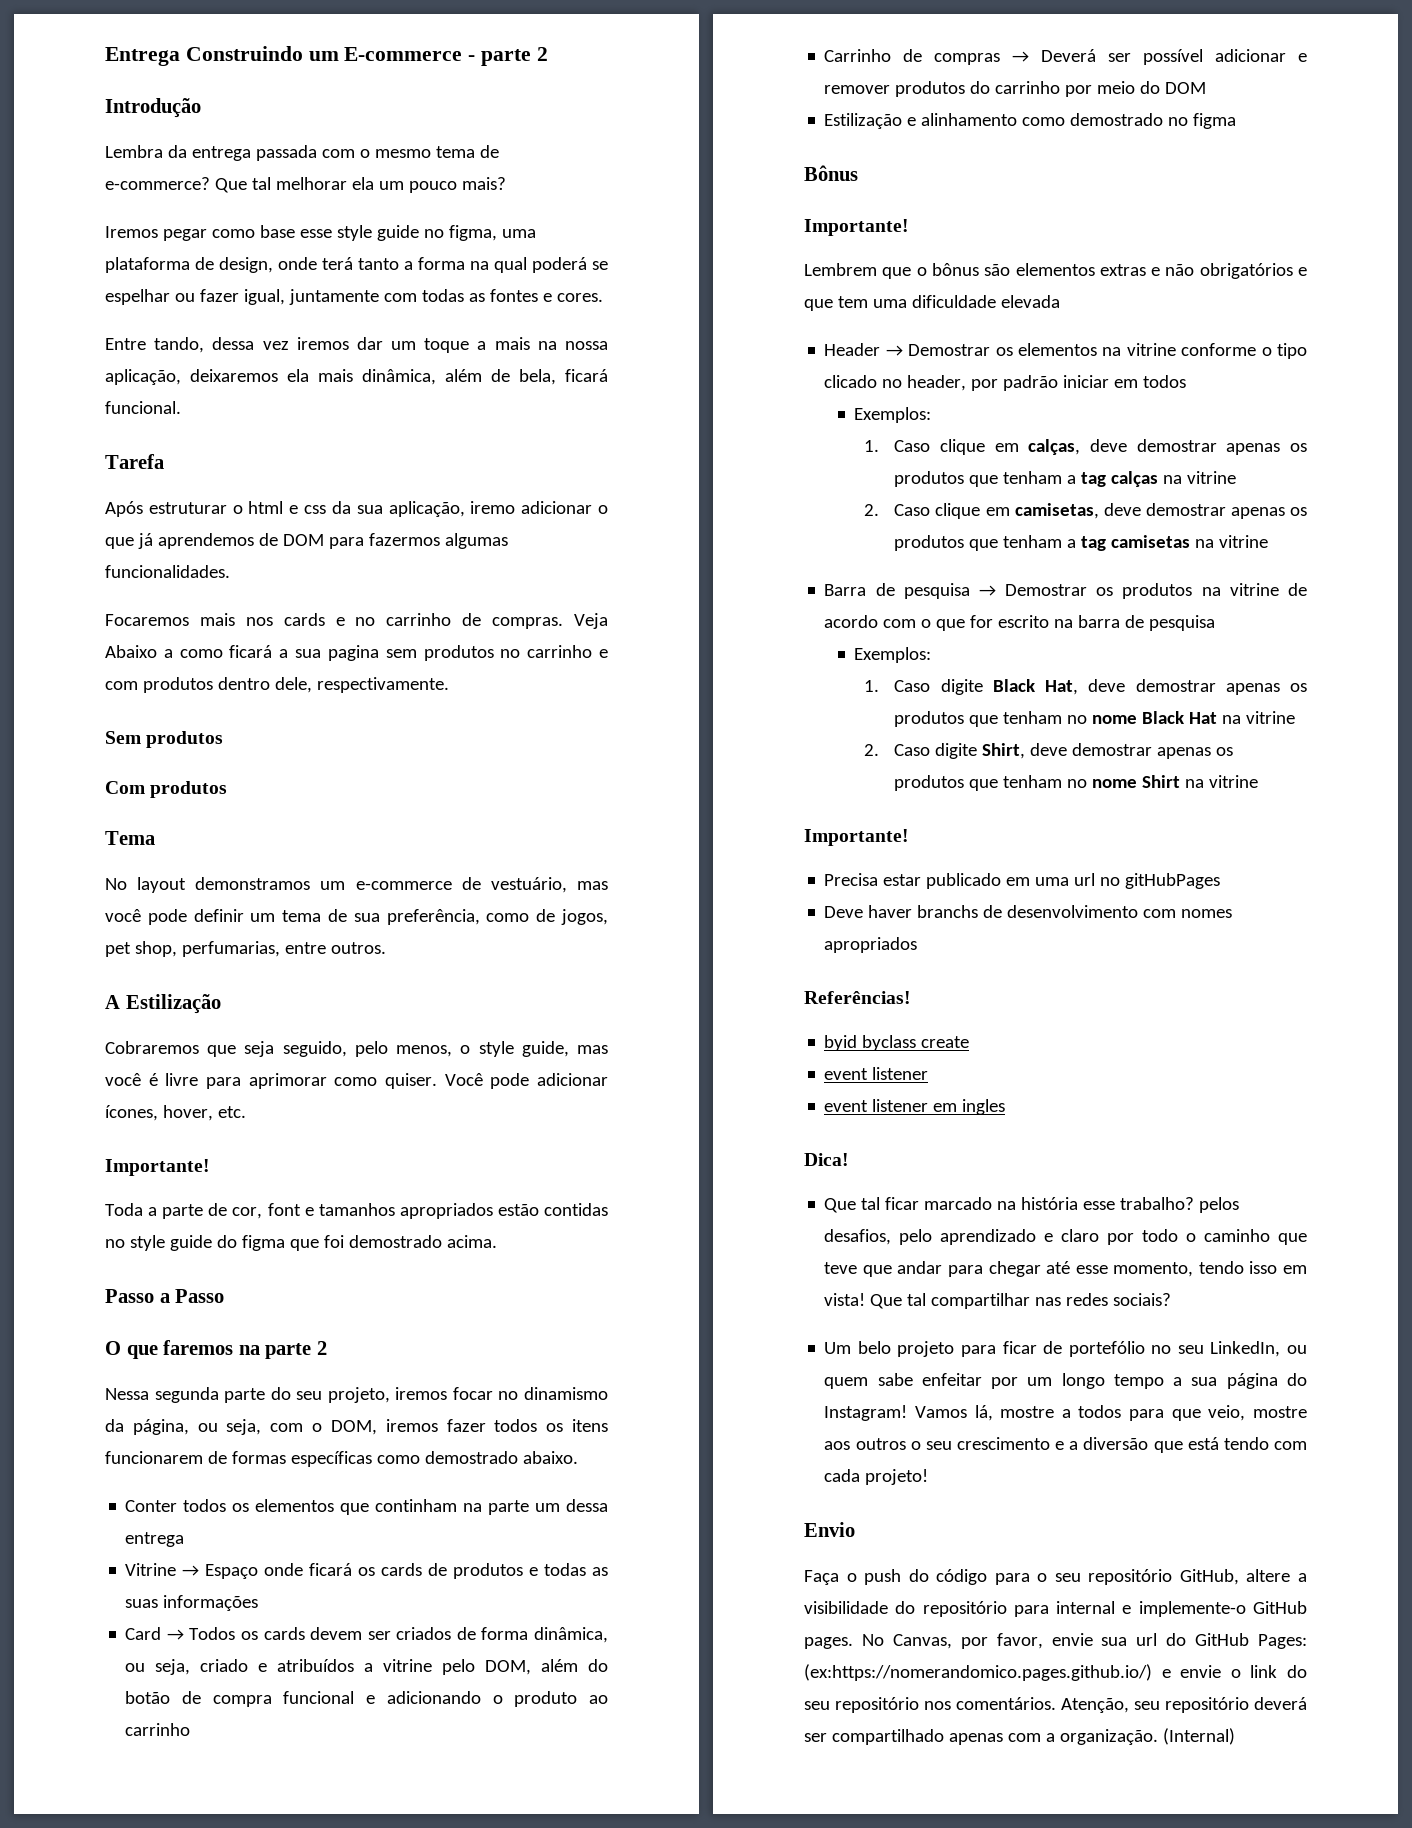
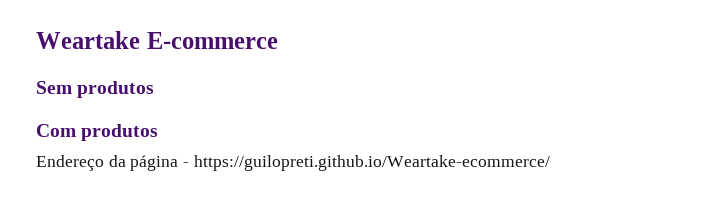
- Entrega Construindo um E-commerce - parte 2
- Introdução
- Lembra da entrega passada com o mesmo tema de e-commerce? Que tal melhorar ela um pouco mais?
- Iremos pegar como base esse style guide no figma, uma plataforma de design, onde terá tanto a forma na qual poderá se espelhar ou fazer igual, juntamente com todas as fontes e cores.
- Entre tando, dessa vez iremos dar um toque a mais na nossa aplicação, deixaremos ela mais dinâmica, além de bela, ficará funcional.
- Tarefa
- Após estruturar o html e css da sua aplicação, iremo adicionar o que já aprendemos de DOM para fazermos algumas funcionalidades.
- Focaremos mais nos cards e no carrinho de compras. Veja Abaixo a como ficará a sua pagina sem produtos no carrinho e com produtos dentro dele, respectivamente.
+ Weartake E-commerce
  Sem produtos
  Com produtos
- Tema
- No layout demonstramos um e-commerce de vestuário, mas você pode definir um tema de sua preferência, como de jogos, pet shop, perfumarias, entre outros.
- A Estilização
- Cobraremos que seja seguido, pelo menos, o style guide, mas você é livre para aprimorar como quiser. Você pode adicionar ícones, hover, etc.
- Importante!
- Toda a parte de cor, font e tamanhos apropriados estão contidas no style guide do figma que foi demostrado acima.
- Passo a Passo
- O que faremos na parte 2
- Nessa segunda parte do seu projeto, iremos focar no dinamismo da página, ou seja, com o DOM, iremos fazer todos os itens funcionarem de formas específicas como demostrado abaixo.
- Conter todos os elementos que continham na parte um dessa entrega
- Vitrine → Espaço onde ficará os cards de produtos e todas as suas informações
- Card → Todos os cards devem ser criados de forma dinâmica, ou seja, criado e atribuídos a vitrine pelo DOM, além do botão de compra funcional e adicionando o produto ao carrinho
- Carrinho de compras → Deverá ser possível adicionar e remover produtos do carrinho por meio do DOM
- Estilização e alinhamento como demostrado no figma
- Bônus
- Importante!
- Lembrem que o bônus são elementos extras e não obrigatórios e que tem uma dificuldade elevada
- Header → Demostrar os elementos na vitrine conforme o tipo clicado no header, por padrão iniciar em todos
- Exemplos:
- 1. Caso clique em calças, deve demostrar apenas os produtos que tenham a tag calças na vitrine
- 2. Caso clique em camisetas, deve demostrar apenas os produtos que tenham a tag camisetas na vitrine
- Barra de pesquisa → Demostrar os produtos na vitrine de acordo com o que for escrito na barra de pesquisa
- Exemplos:
- 1. Caso digite Black Hat, deve demostrar apenas os produtos que tenham no nome Black Hat na vitrine
- 2. Caso digite Shirt, deve demostrar apenas os produtos que tenham no nome Shirt na vitrine
- Importante!
- Precisa estar publicado em uma url no gitHubPages
- Deve haver branchs de desenvolvimento com nomes apropriados
- Referências!
- byid byclass create
- event listener
- event listener em ingles
- Dica!
- Que tal ficar marcado na história esse trabalho? pelos desafios, pelo aprendizado e claro por todo o caminho que teve que andar para chegar até esse momento, tendo isso em vista! Que tal compartilhar nas redes sociais?
- Um belo projeto para ficar de portefólio no seu LinkedIn, ou quem sabe enfeitar por um longo tempo a sua página do Instagram! Vamos lá, mostre a todos para que veio, mostre aos outros o seu crescimento e a diversão que está tendo com cada projeto!
- Envio
- Faça o push do código para o seu repositório GitHub, altere a visibilidade do repositório para internal e implemente-o GitHub pages. No Canvas, por favor, envie sua url do GitHub Pages: (ex:https://nomerandomico.pages.github.io/) e envie o link do seu repositório nos comentários. Atenção, seu repositório deverá ser compartilhado apenas com a organização. (Internal)
+ Endereço da página - https://guilopreti.github.io/Weartake-ecommerce/

